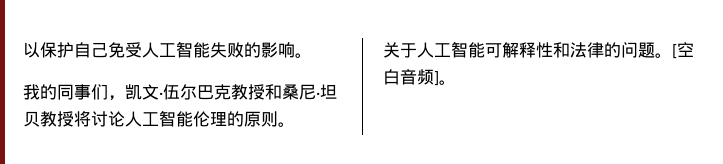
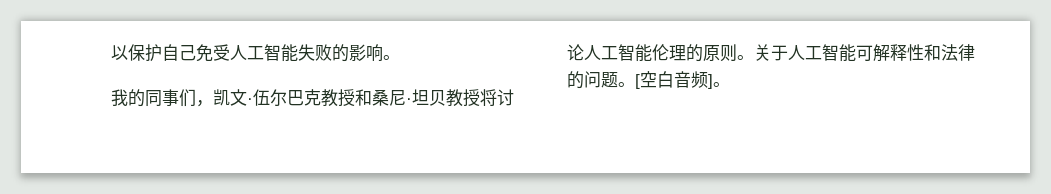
- 我的同事们，凯文·伍尔巴克教授和桑尼·坦贝教授将讨论人工智能伦理的原则。
- 关于人工智能可解释性和法律的问题。
+ 我的同事们，凯文·伍尔巴克教授和桑尼·坦贝教授将讨论人工智能伦理的原则。关于人工智能可解释性和法律的问题。

